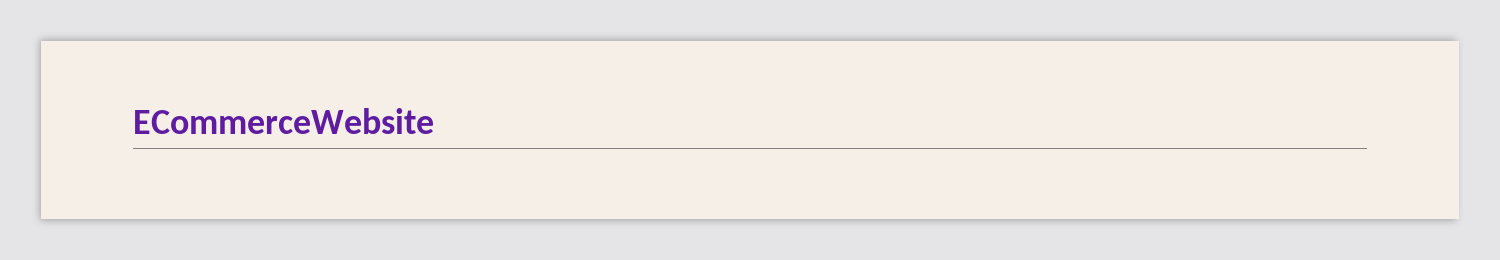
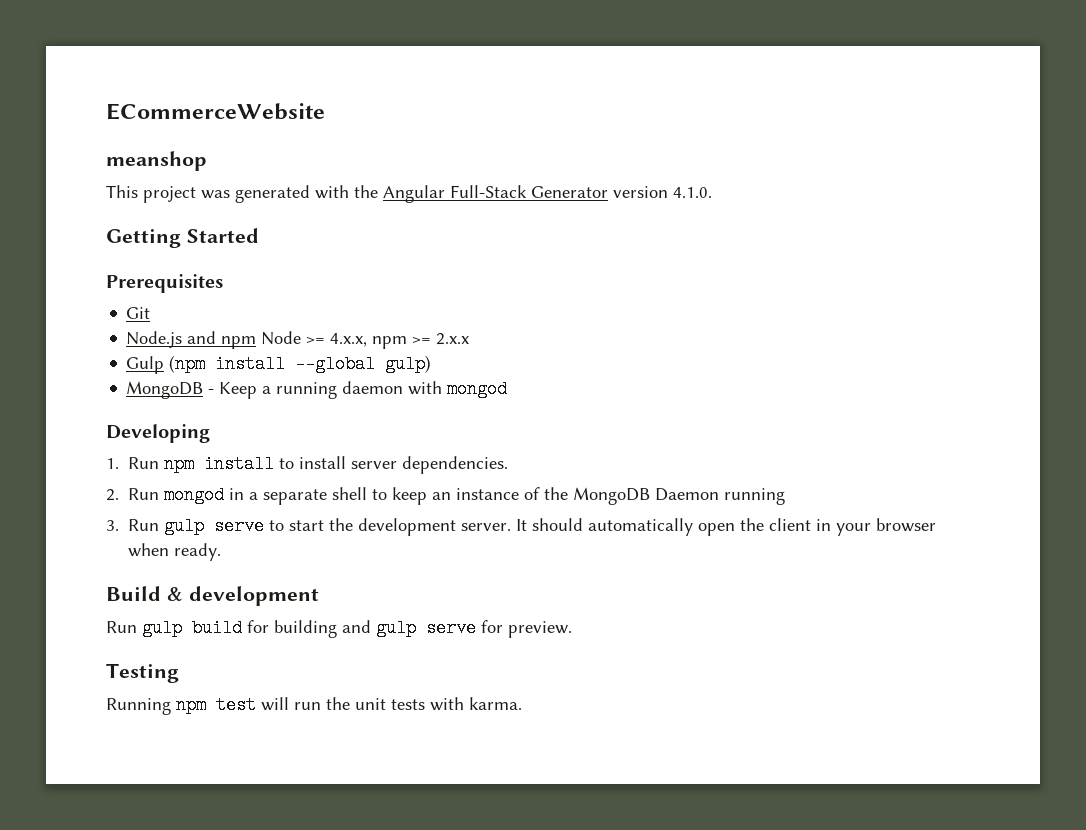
+ meanshop
+ This project was generated with the Angular Full-Stack Generator version 4.1.0.
+ Getting Started
+ Prerequisites
+ Git
+ Node.js and npm Node >= 4.x.x, npm >= 2.x.x
+ Gulp (npm install --global gulp)
+ MongoDB - Keep a running daemon with mongod
+ Developing
+ 1. Run npm install to install server dependencies.
+ 2. Run mongod in a separate shell to keep an instance of the MongoDB Daemon running
+ 3. Run gulp serve to start the development server. It should automatically open the client in your browser when ready.
+ Build & development
+ Run gulp build for building and gulp serve for preview.
+ Testing
+ Running npm test will run the unit tests with karma.

